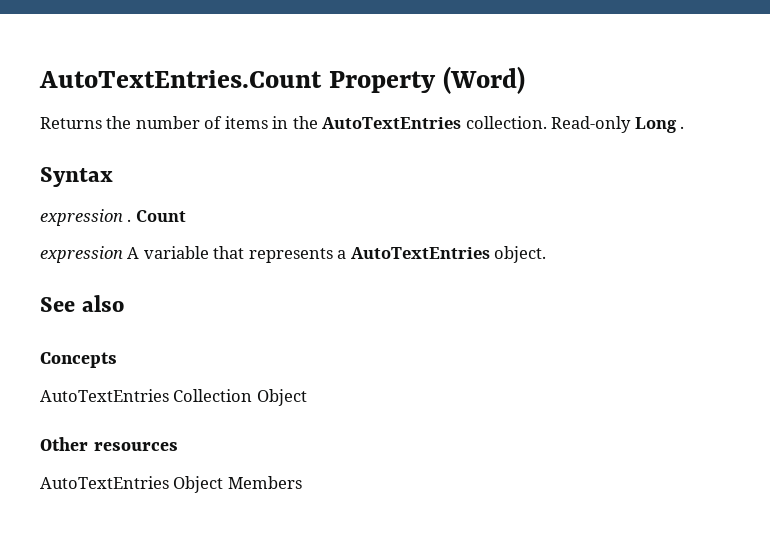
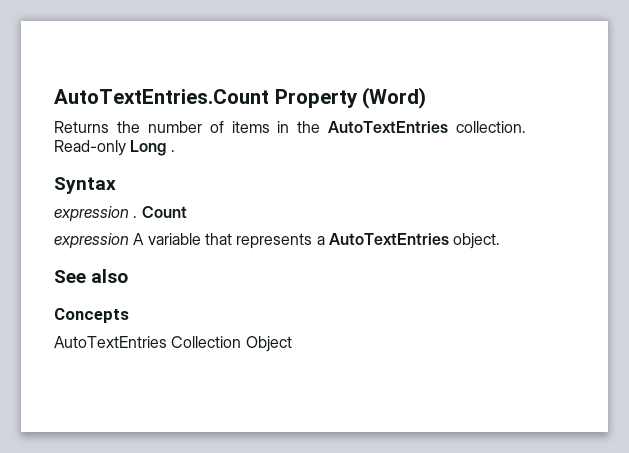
- Other resources
- AutoTextEntries Object Members

